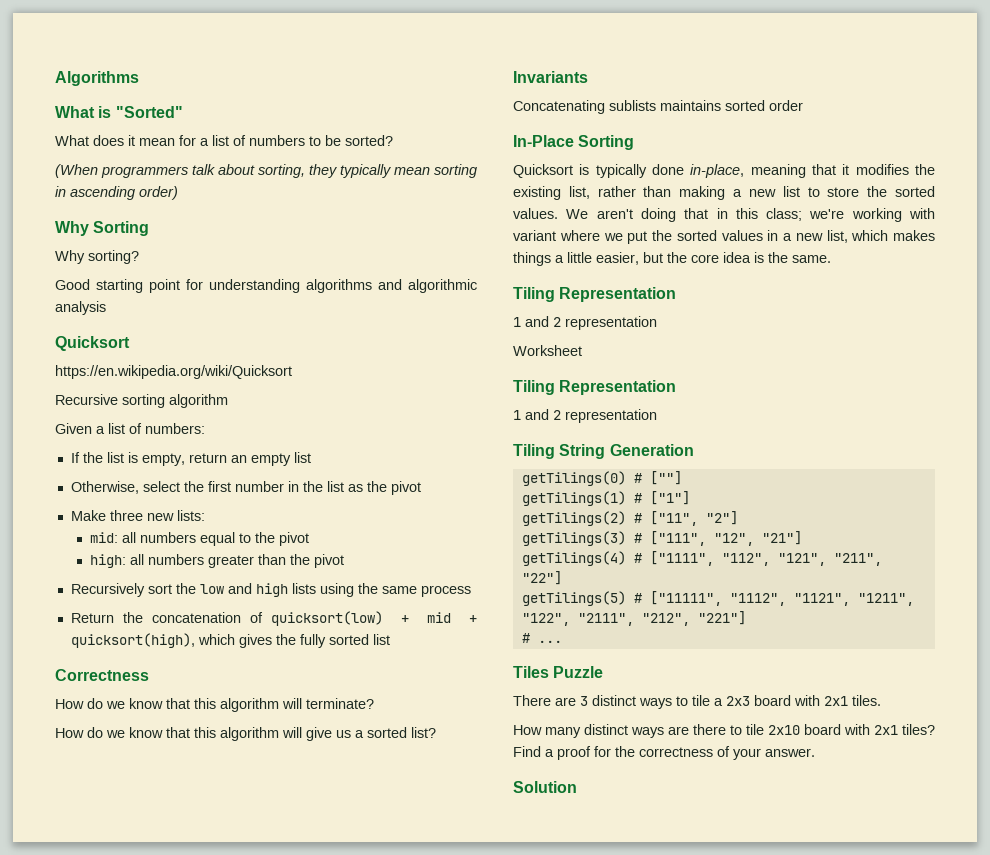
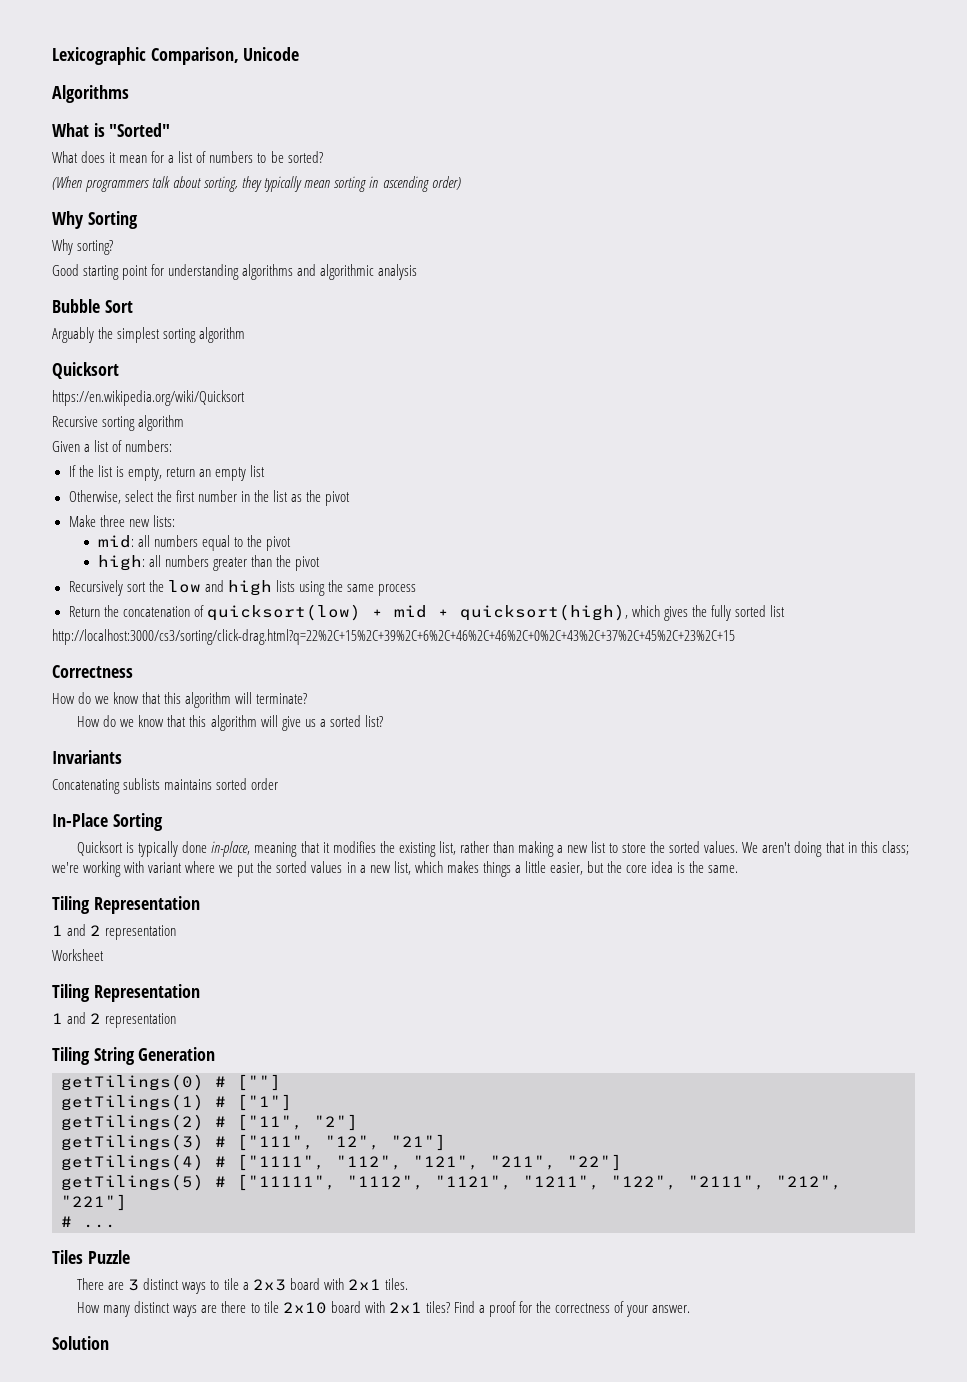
+ Lexicographic Comparison, Unicode
+ Bubble Sort
+ Arguably the simplest sorting algorithm
+ http://localhost:3000/cs3/sorting/click-drag.html?q=22%2C+15%2C+39%2C+6%2C+46%2C+46%2C+0%2C+43%2C+37%2C+45%2C+23%2C+15

